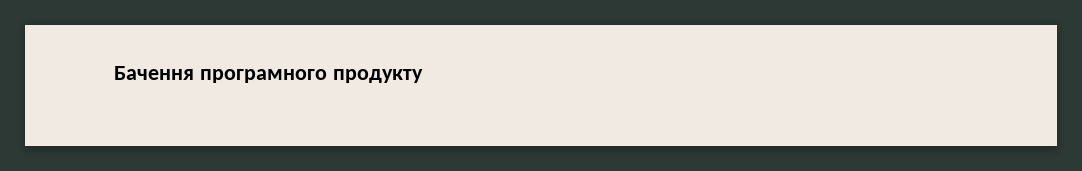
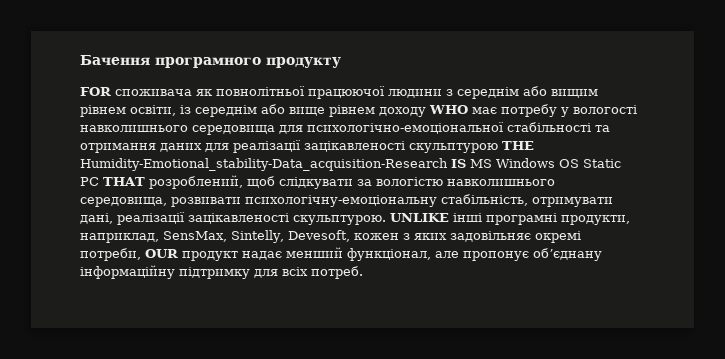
+ FOR споживача як повнолітньої працюючої людини з середнім або вищим рівнем освіти, із середнім або вище рівнем доходу WHO має потребу у вологості навколишнього середовища для психологічно-емоціональної стабільності та отримання даних для реалізації зацікавленості скульптурою THE Humidity-Emotional_stability-Data_acquisition-Research IS MS Windows OS Static PC THAT розроблений, щоб слідкувати за вологістю навколишнього середовища, розвивати психологічну-емоціональну стабільність, отримувати дані, реалізації зацікавленості скульптурою. UNLIKE інші програмні продукти, наприклад, SensMax, Sintelly, Devesoft, кожен з яких задовільняє окремі потреби, OUR продукт надає менший функціонал, але пропонує обʼєднану інформаційну підтримку для всіх потреб.

